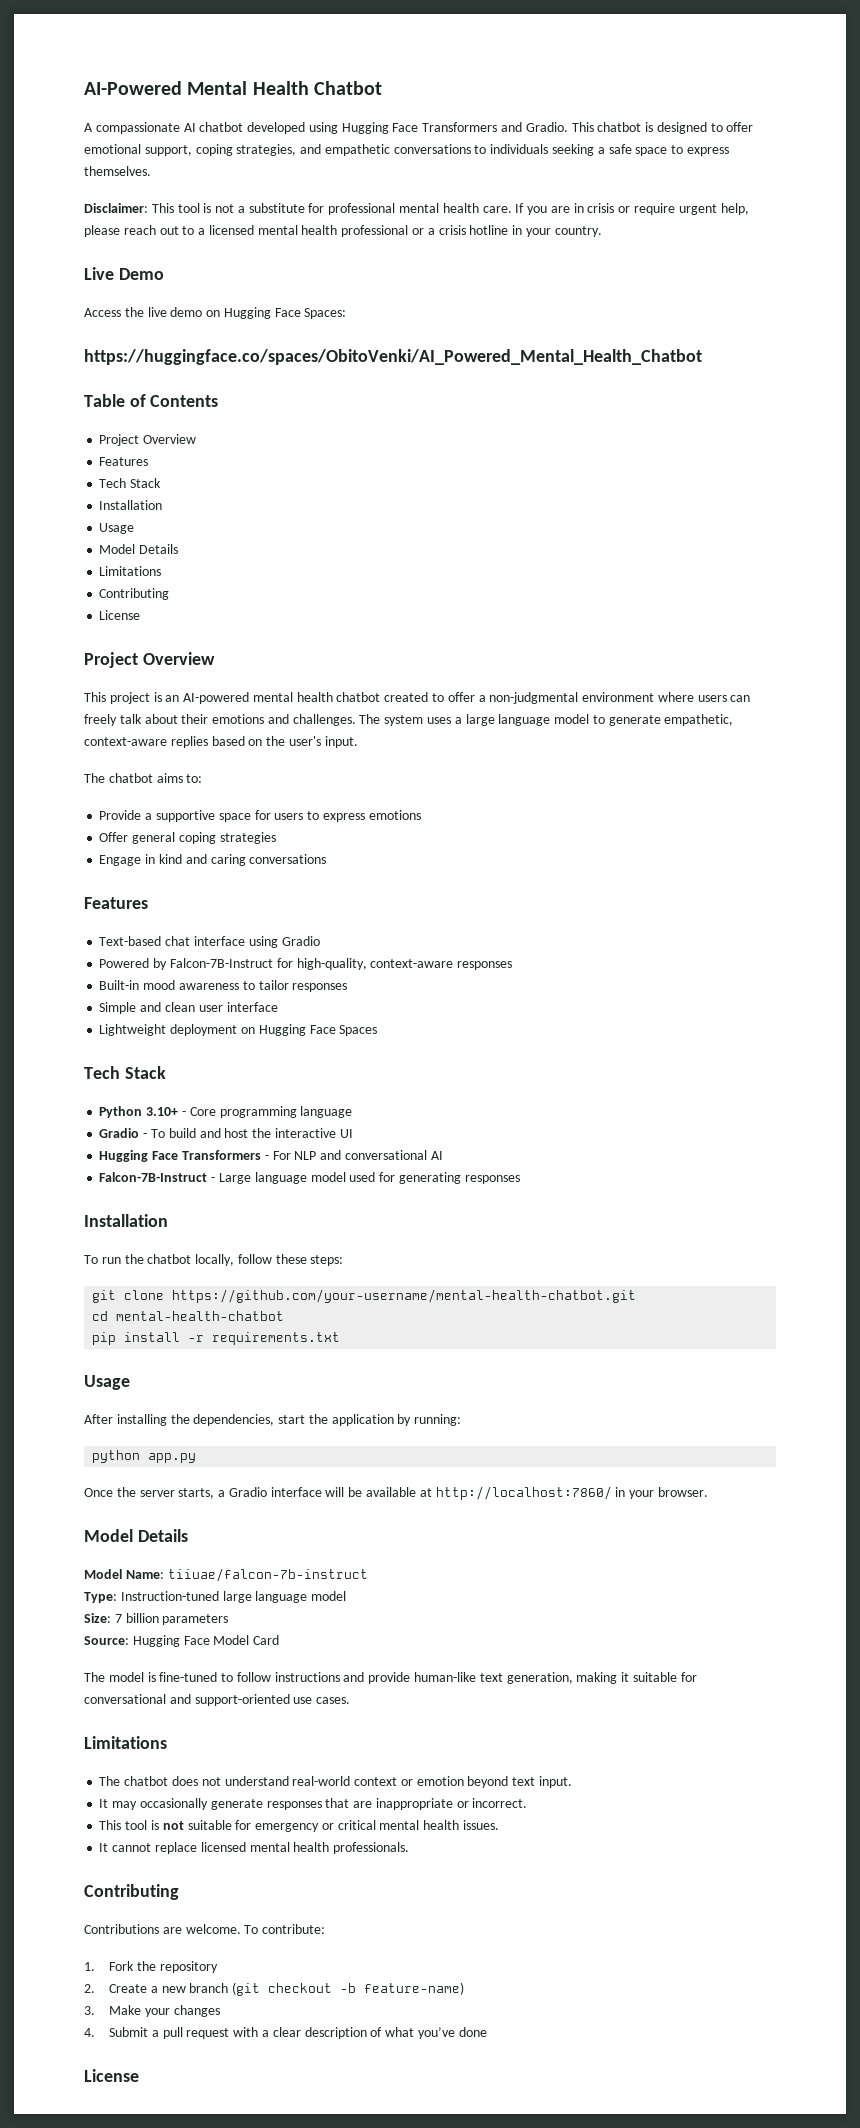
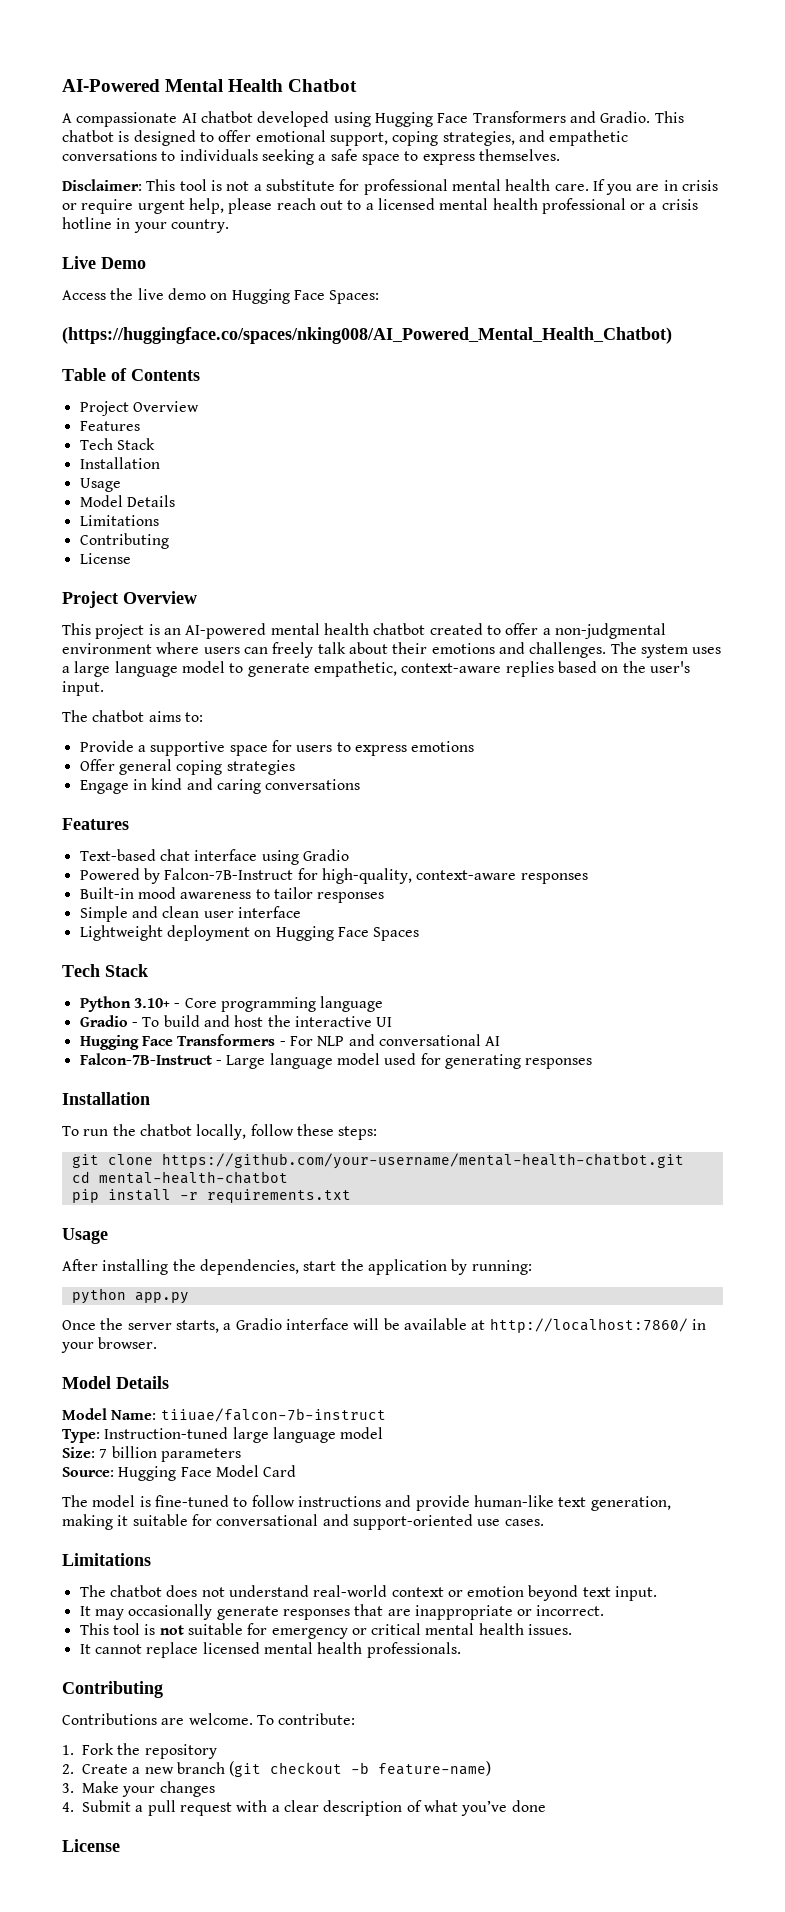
- https://huggingface.co/spaces/ObitoVenki/AI_Powered_Mental_Health_Chatbot
+ (https://huggingface.co/spaces/nking008/AI_Powered_Mental_Health_Chatbot)

